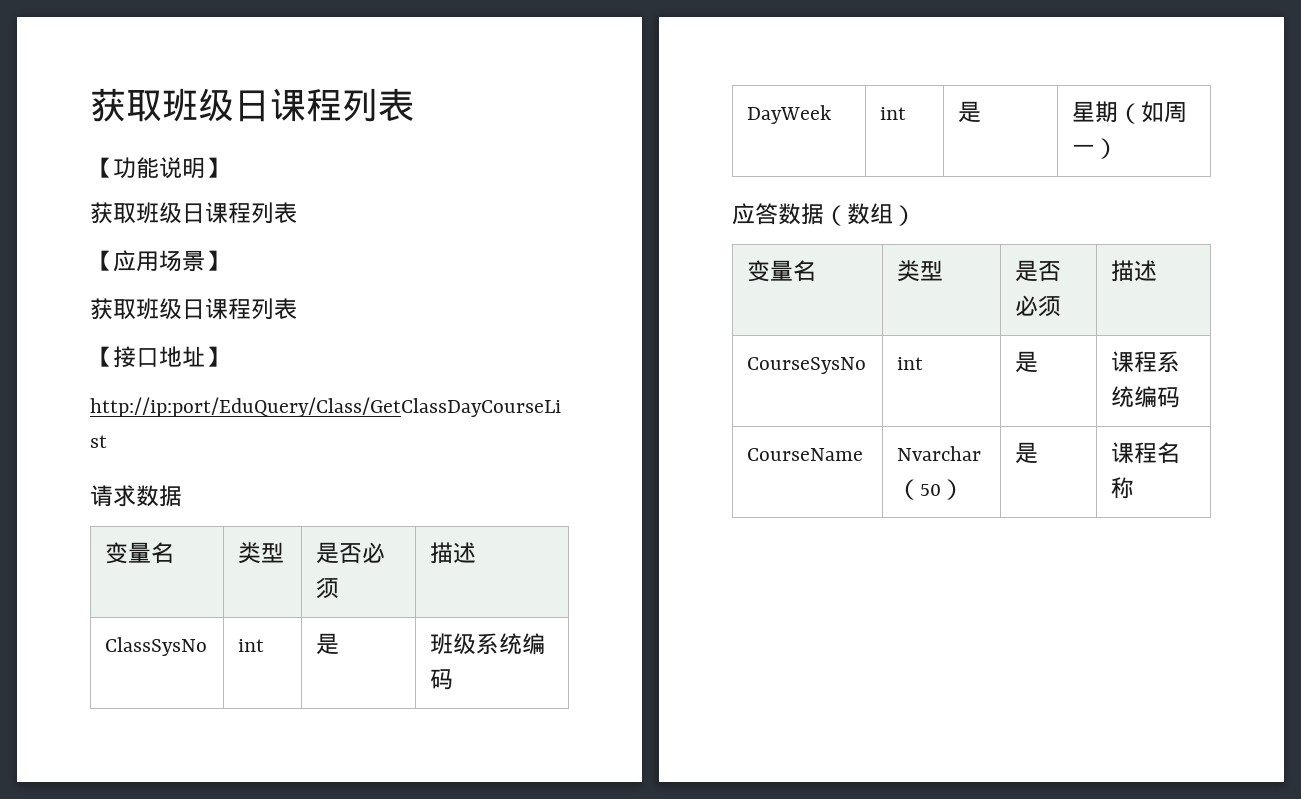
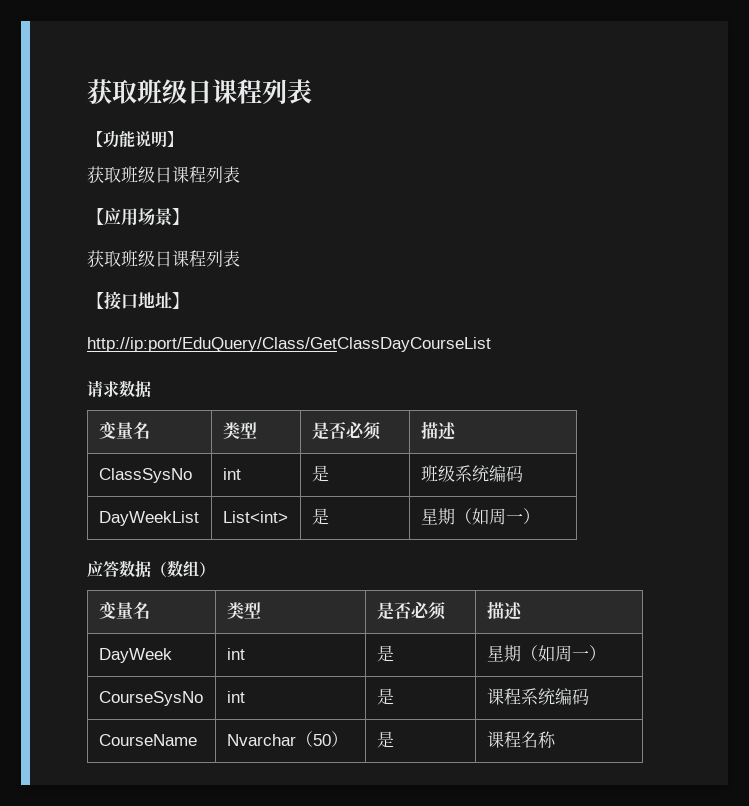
- DayWeek | int | 是 | 星期（如周一）
+ DayWeekList | List<int> | 是 | 星期（如周一）
+ DayWeek | int | 是 | 星期（如周一）

